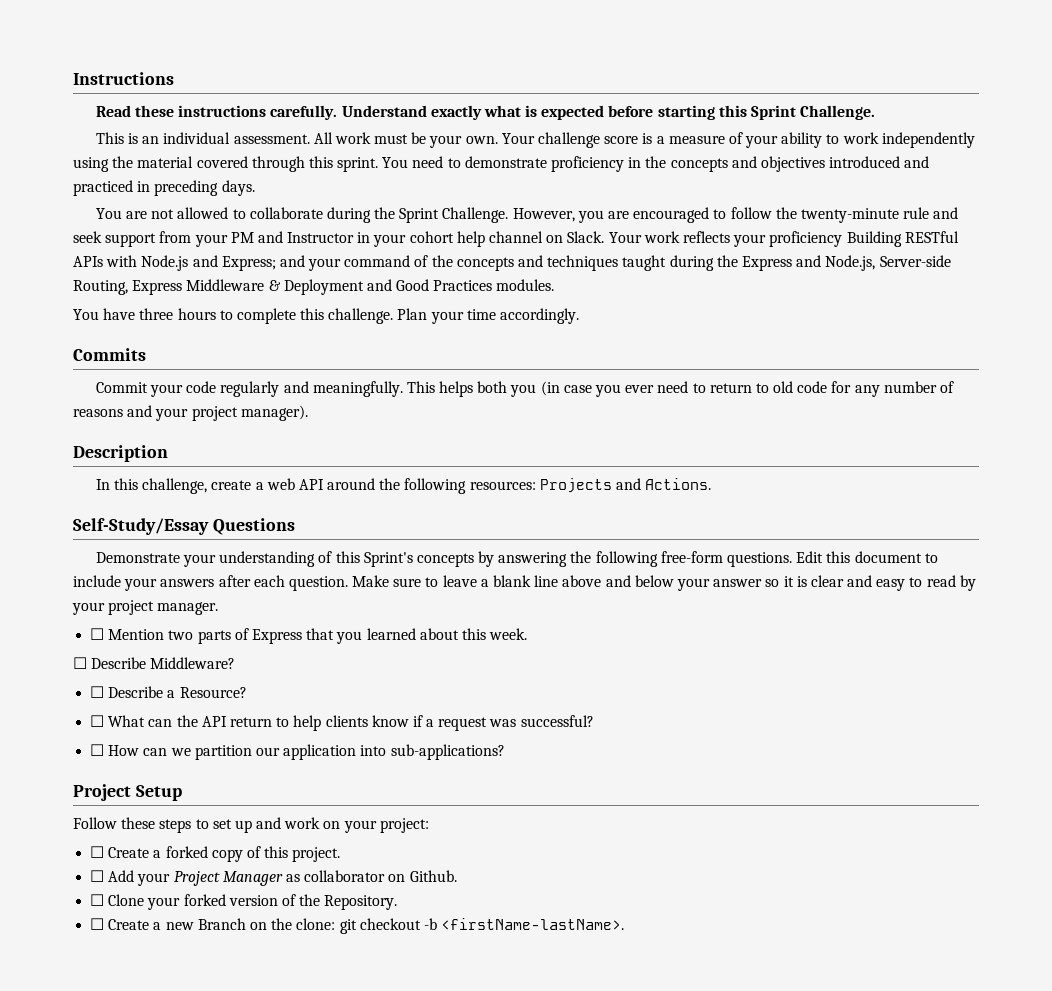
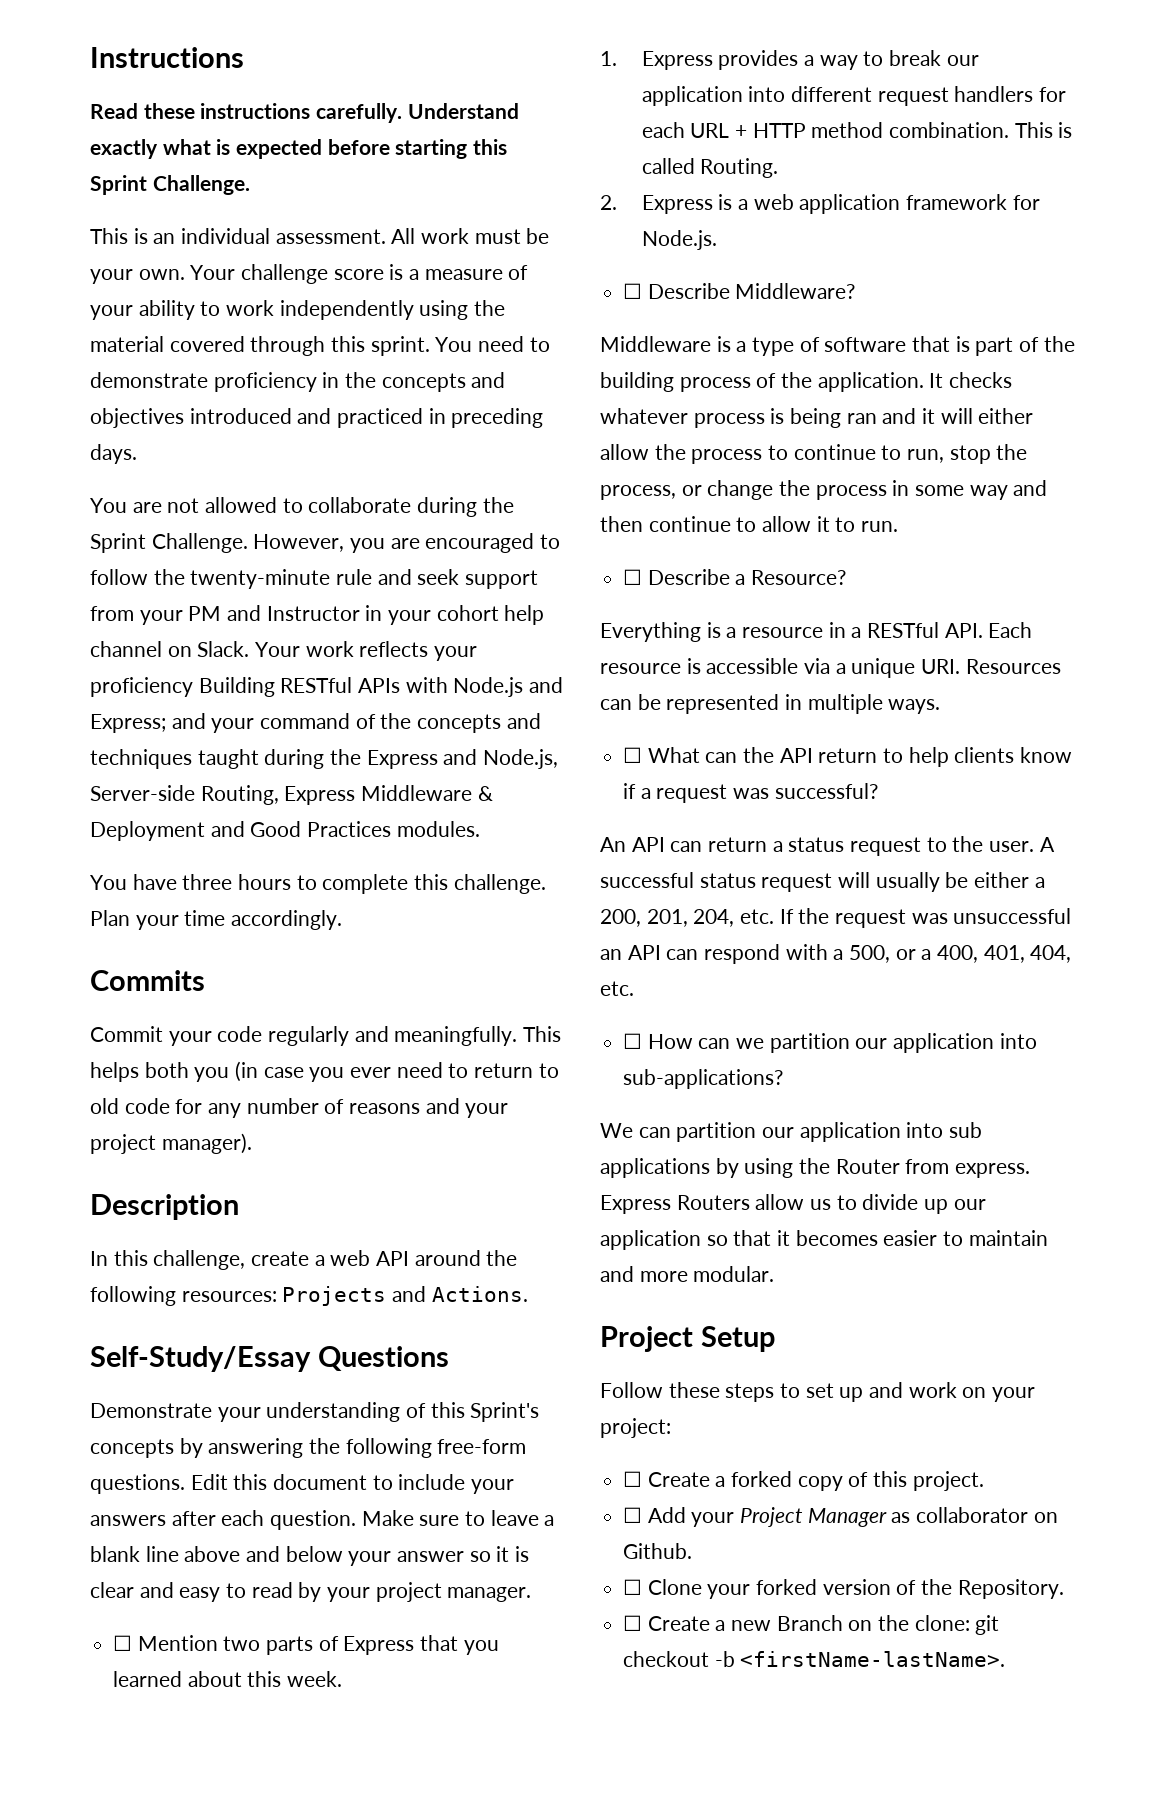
+ 1. Express provides a way to break our application into different request handlers for each URL + HTTP method combination. This is called Routing.
+ 2. Express is a web application framework for Node.js.
  ☐ Describe Middleware?
+ Middleware is a type of software that is part of the building process of the application. It checks whatever process is being ran and it will either allow the process to continue to run, stop the process, or change the process in some way and then continue to allow it to run.
  ☐ Describe a Resource?
+ Everything is a resource in a RESTful API. Each resource is accessible via a unique URI. Resources can be represented in multiple ways.
+ An API can return a status request to the user. A successful status request will usually be either a 200, 201, 204, etc. If the request was unsuccessful an API can respond with a 500, or a 400, 401, 404, etc.
+ We can partition our application into sub applications by using the Router from express. Express Routers allow us to divide up our application so that it becomes easier to maintain and more modular.

